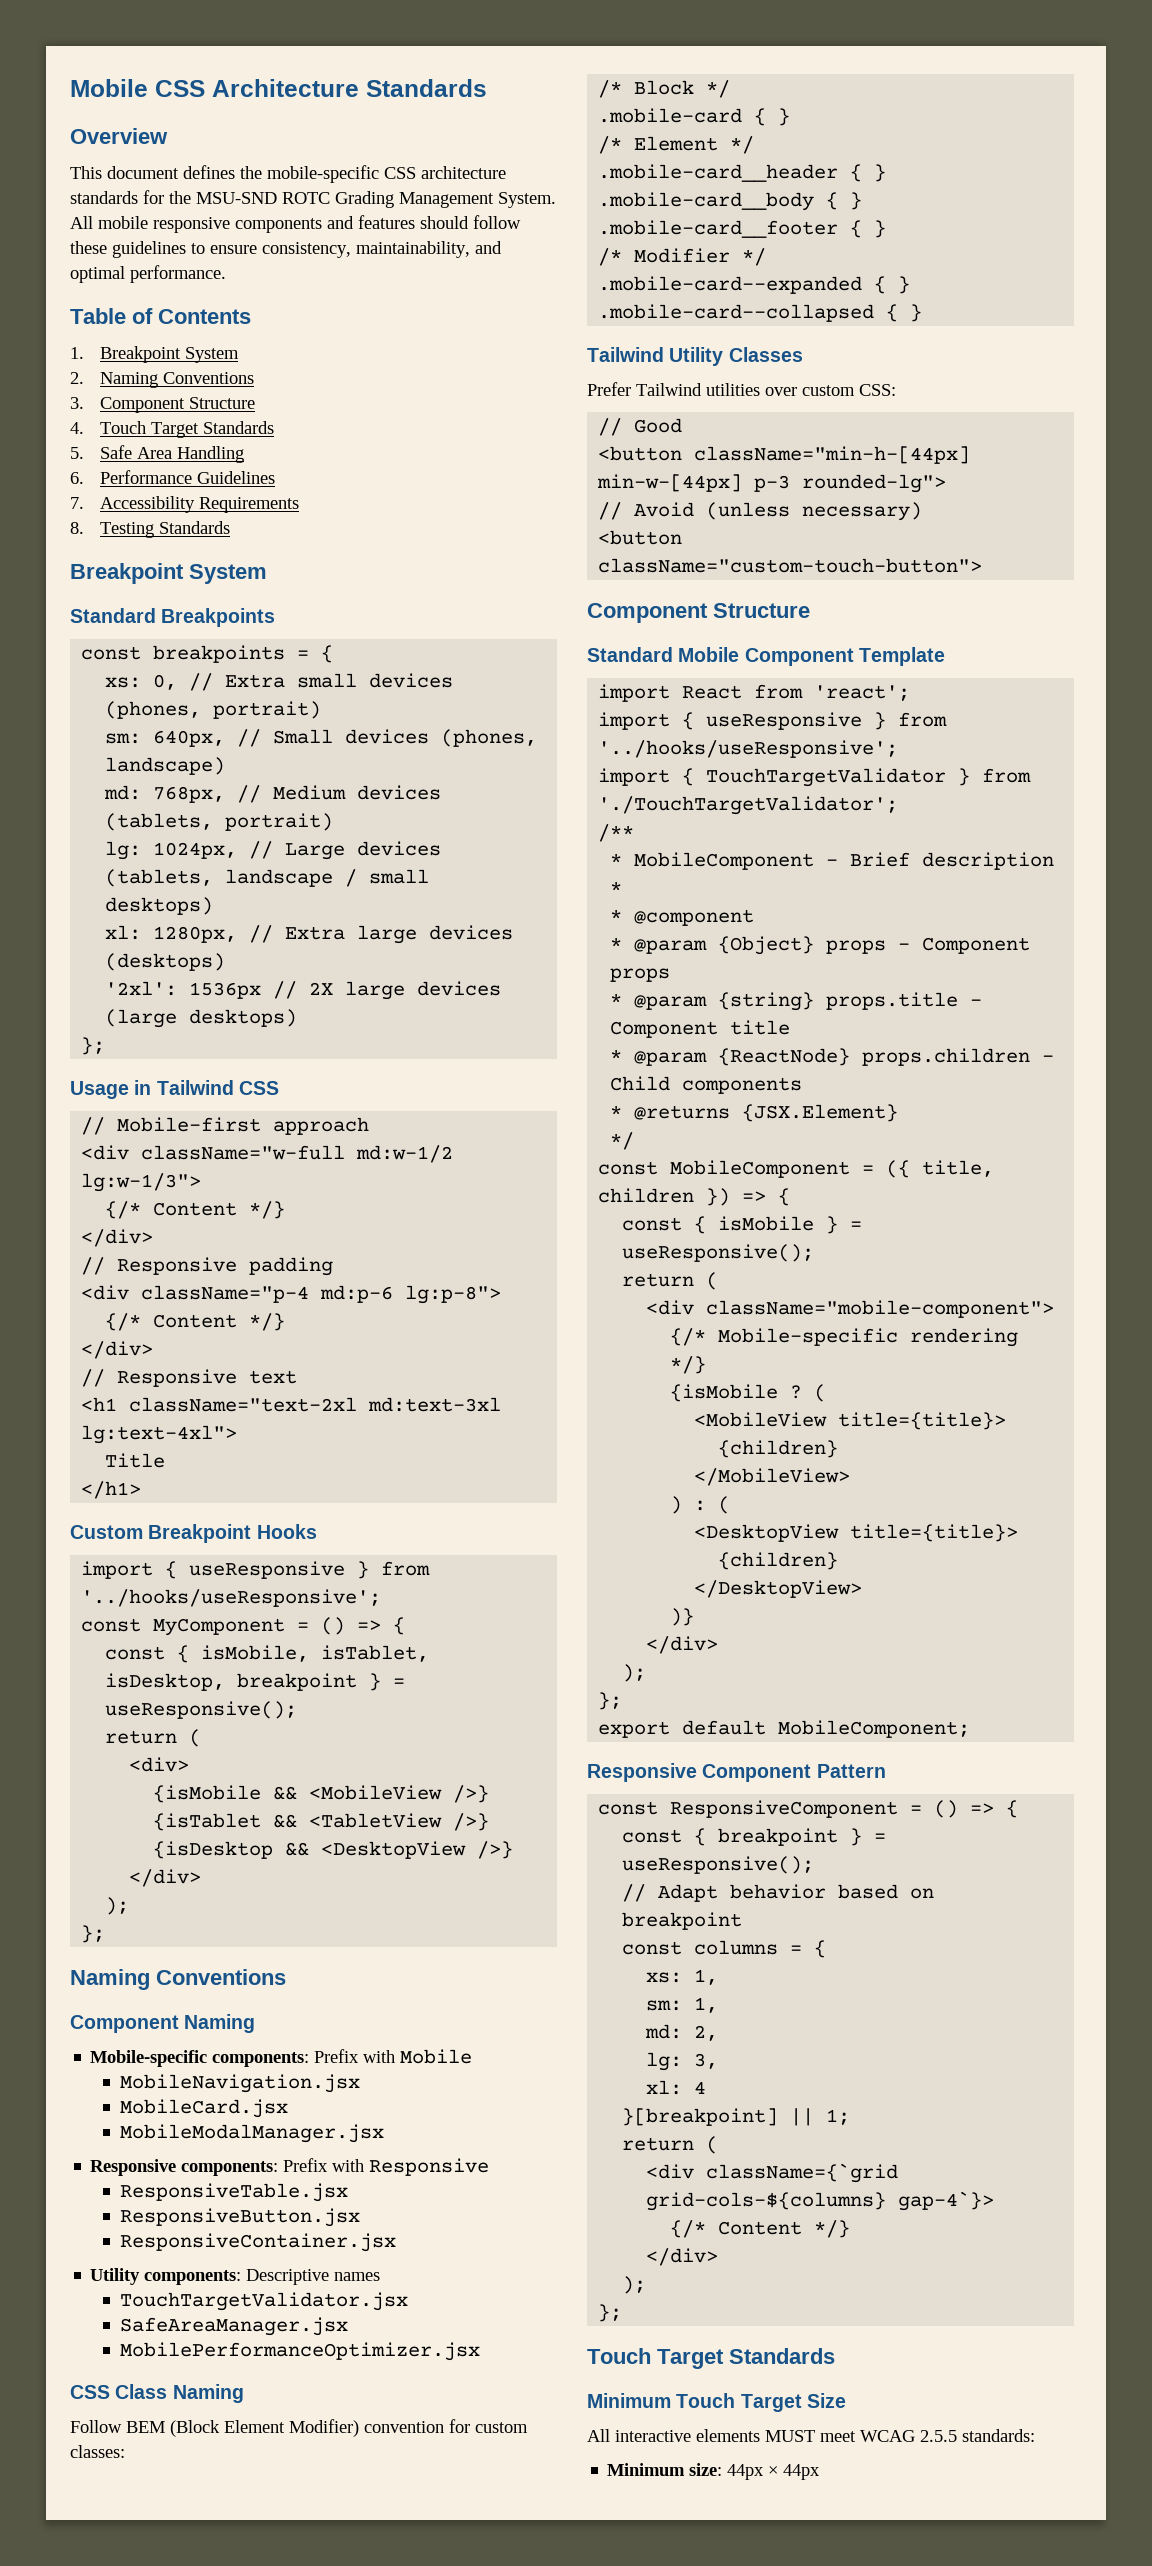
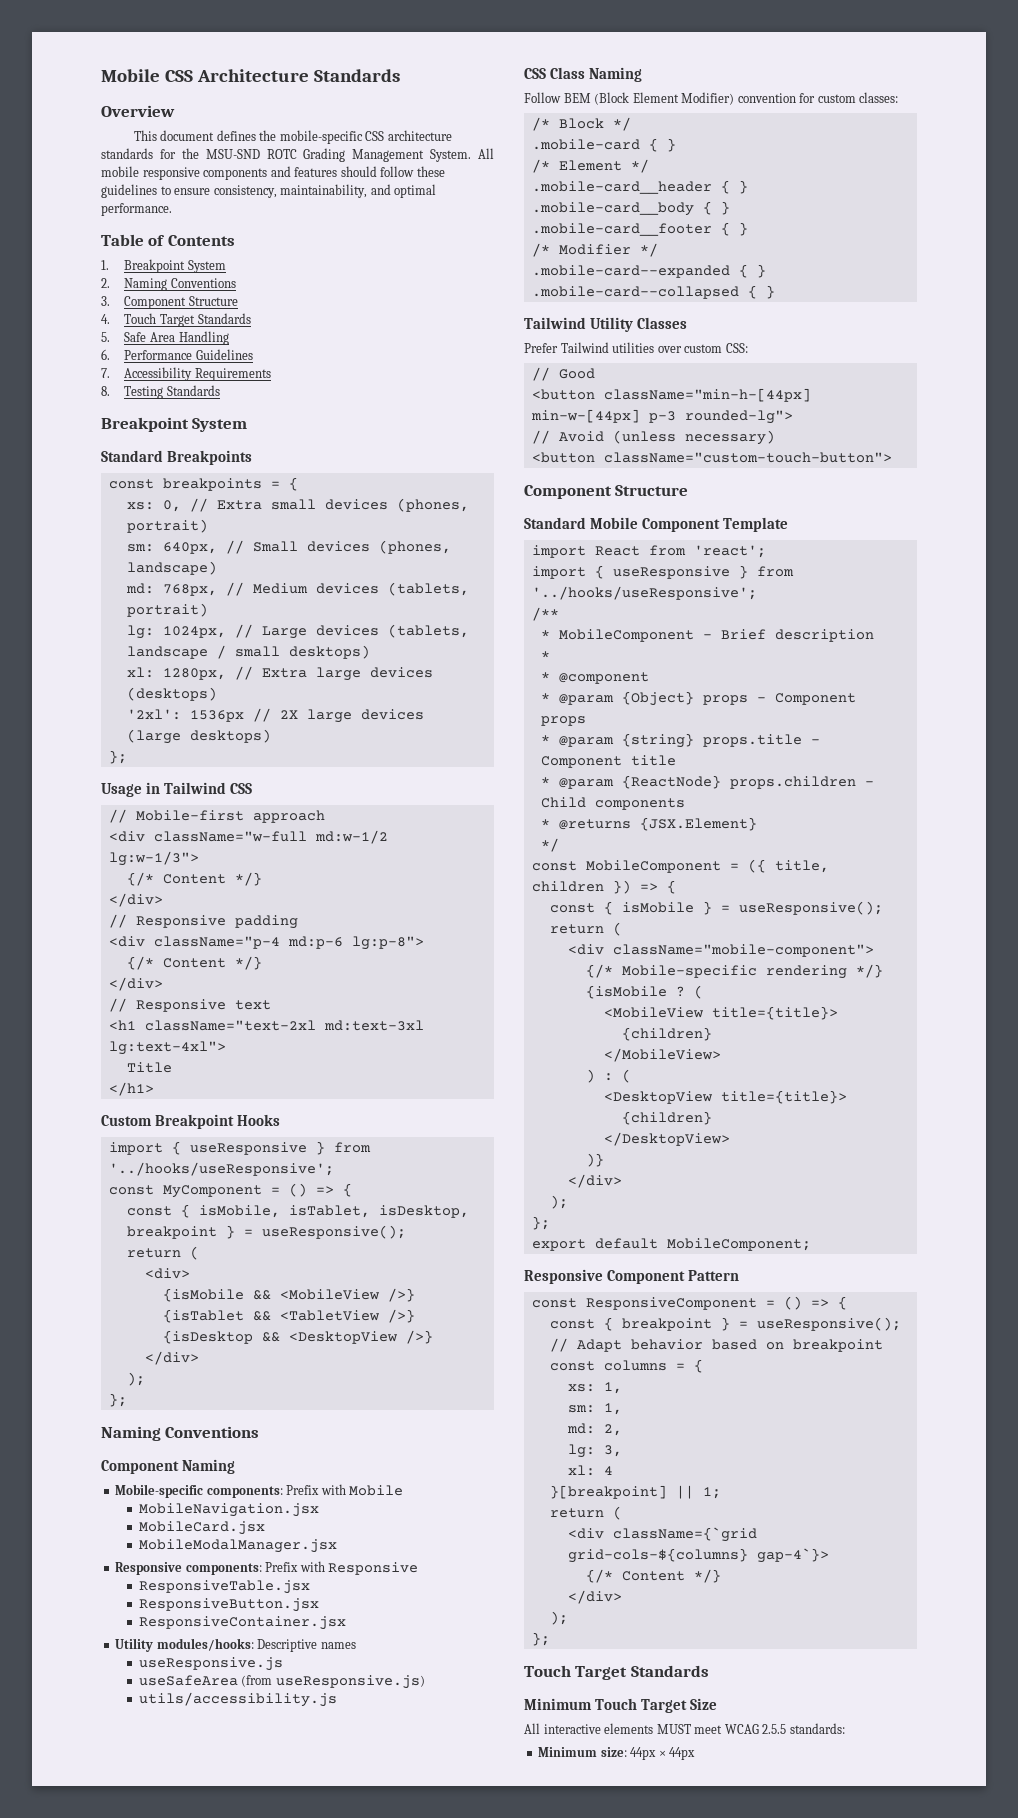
- Utility components: Descriptive names
+ Utility modules/hooks: Descriptive names
- TouchTargetValidator.jsx
- SafeAreaManager.jsx
- MobilePerformanceOptimizer.jsx
+ useResponsive.js
+ useSafeArea (from useResponsive.js)
+ utils/accessibility.js
- import { TouchTargetValidator } from './TouchTargetValidator';

